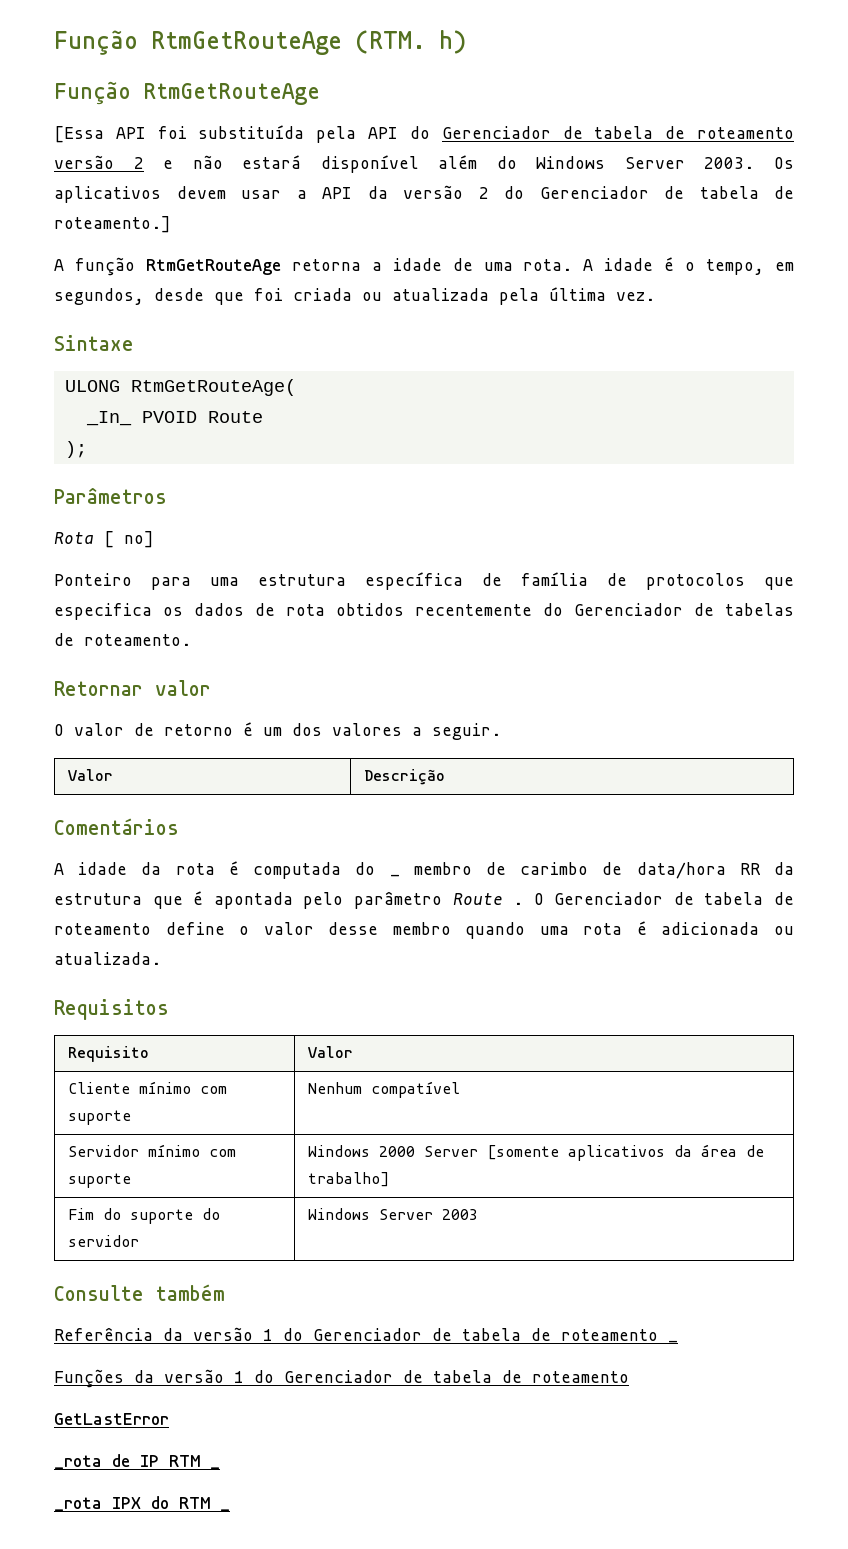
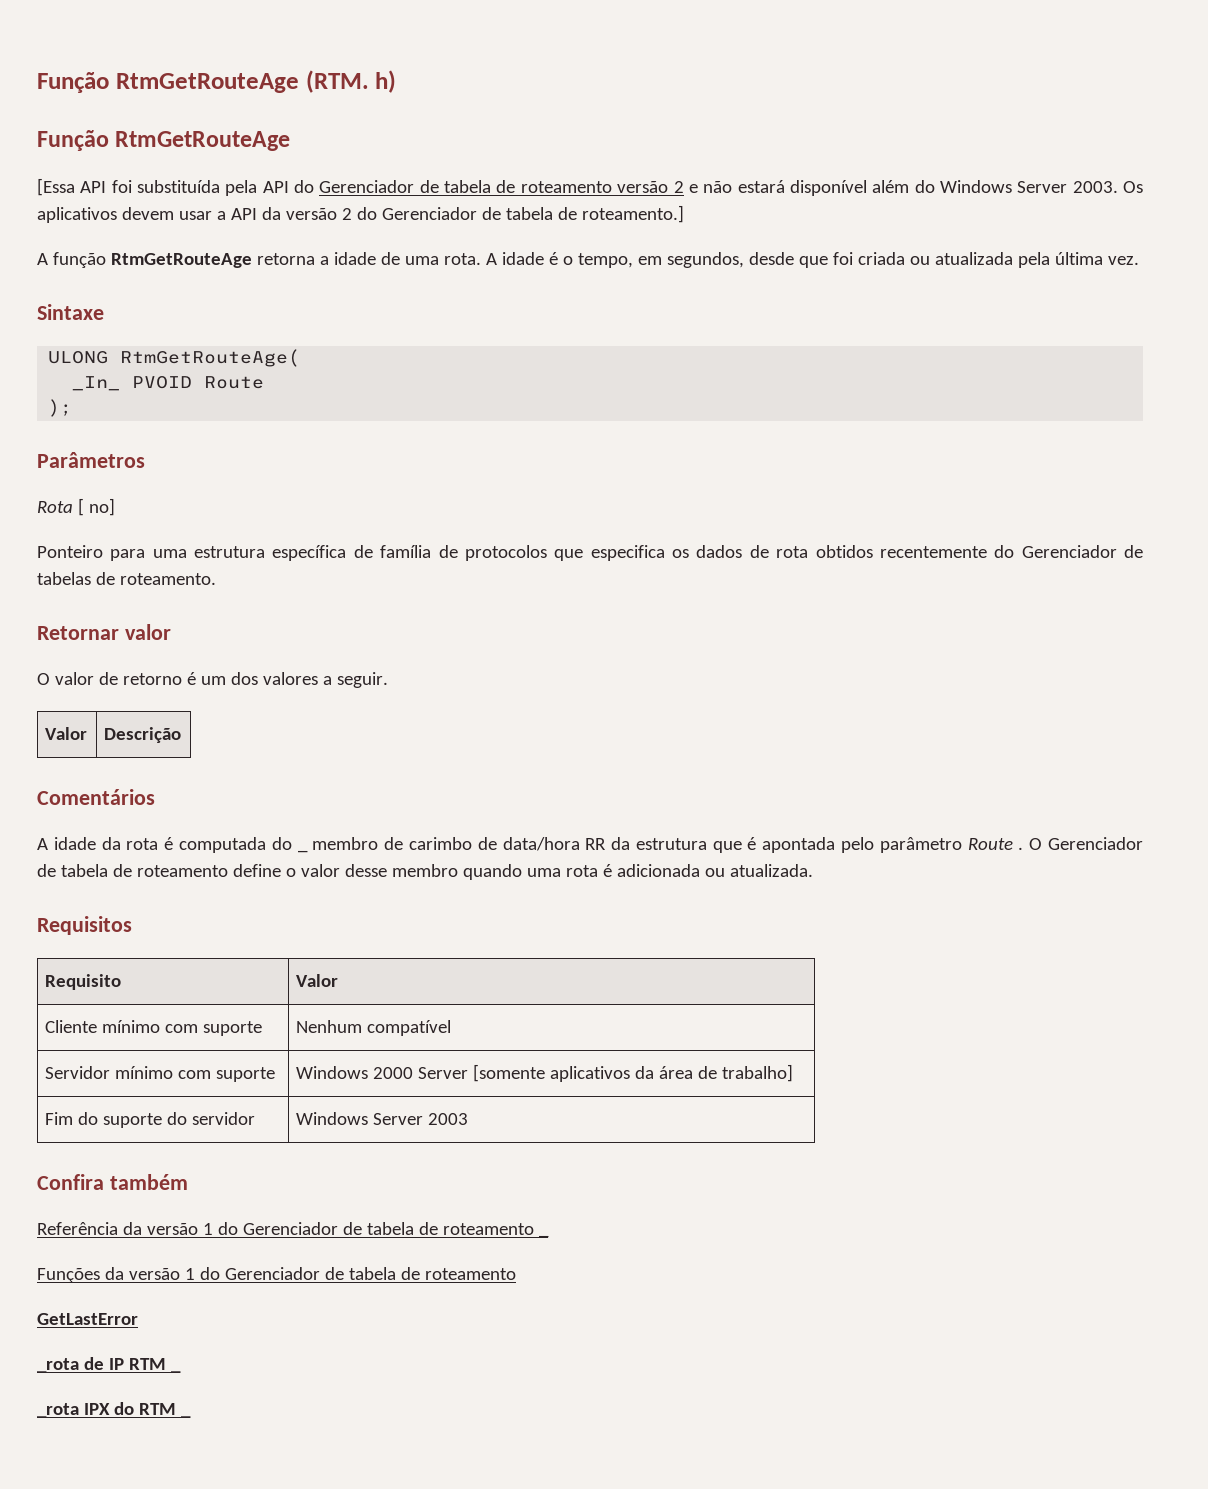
- Consulte também
+ Confira também

